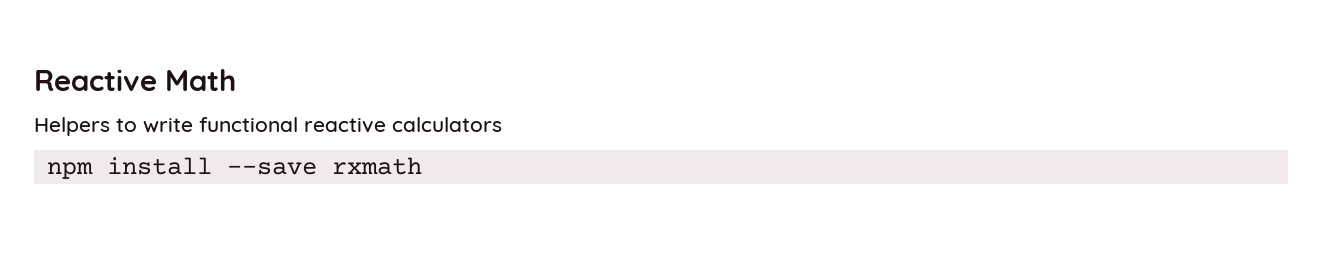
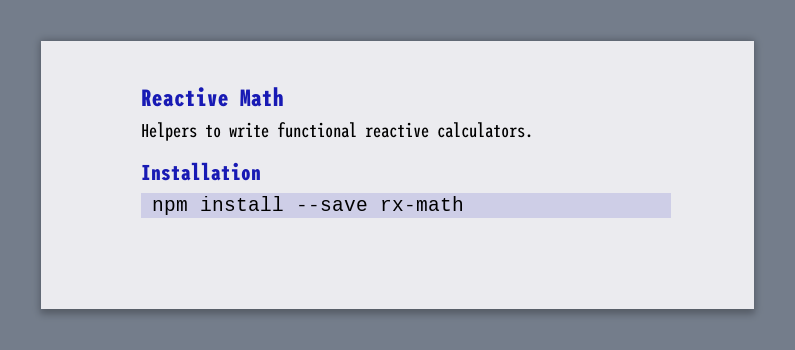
- Helpers to write functional reactive calculators
+ Helpers to write functional reactive calculators.
+ Installation
- npm install --save rxmath
+ npm install --save rx-math

